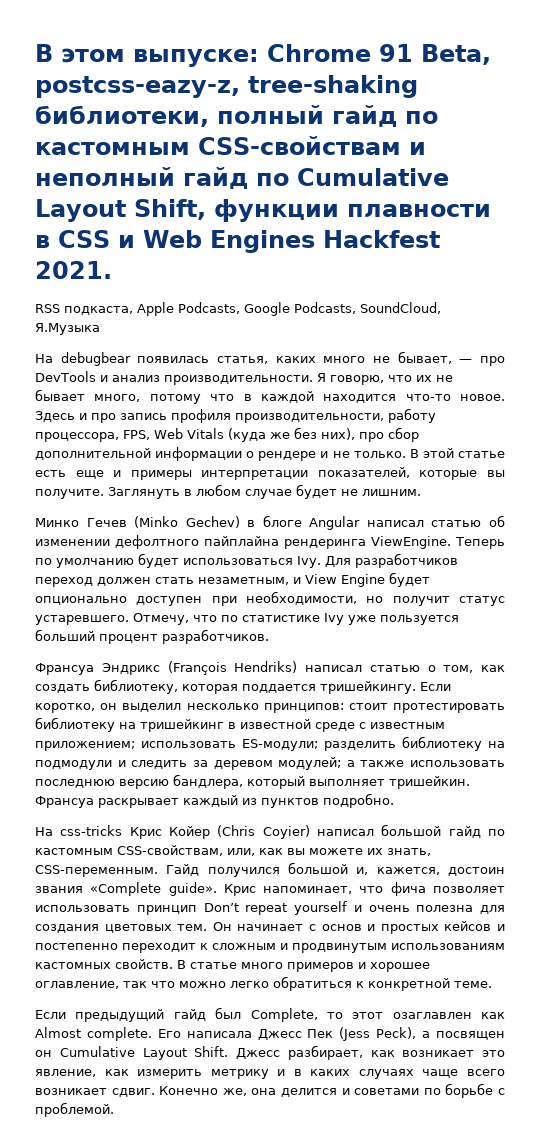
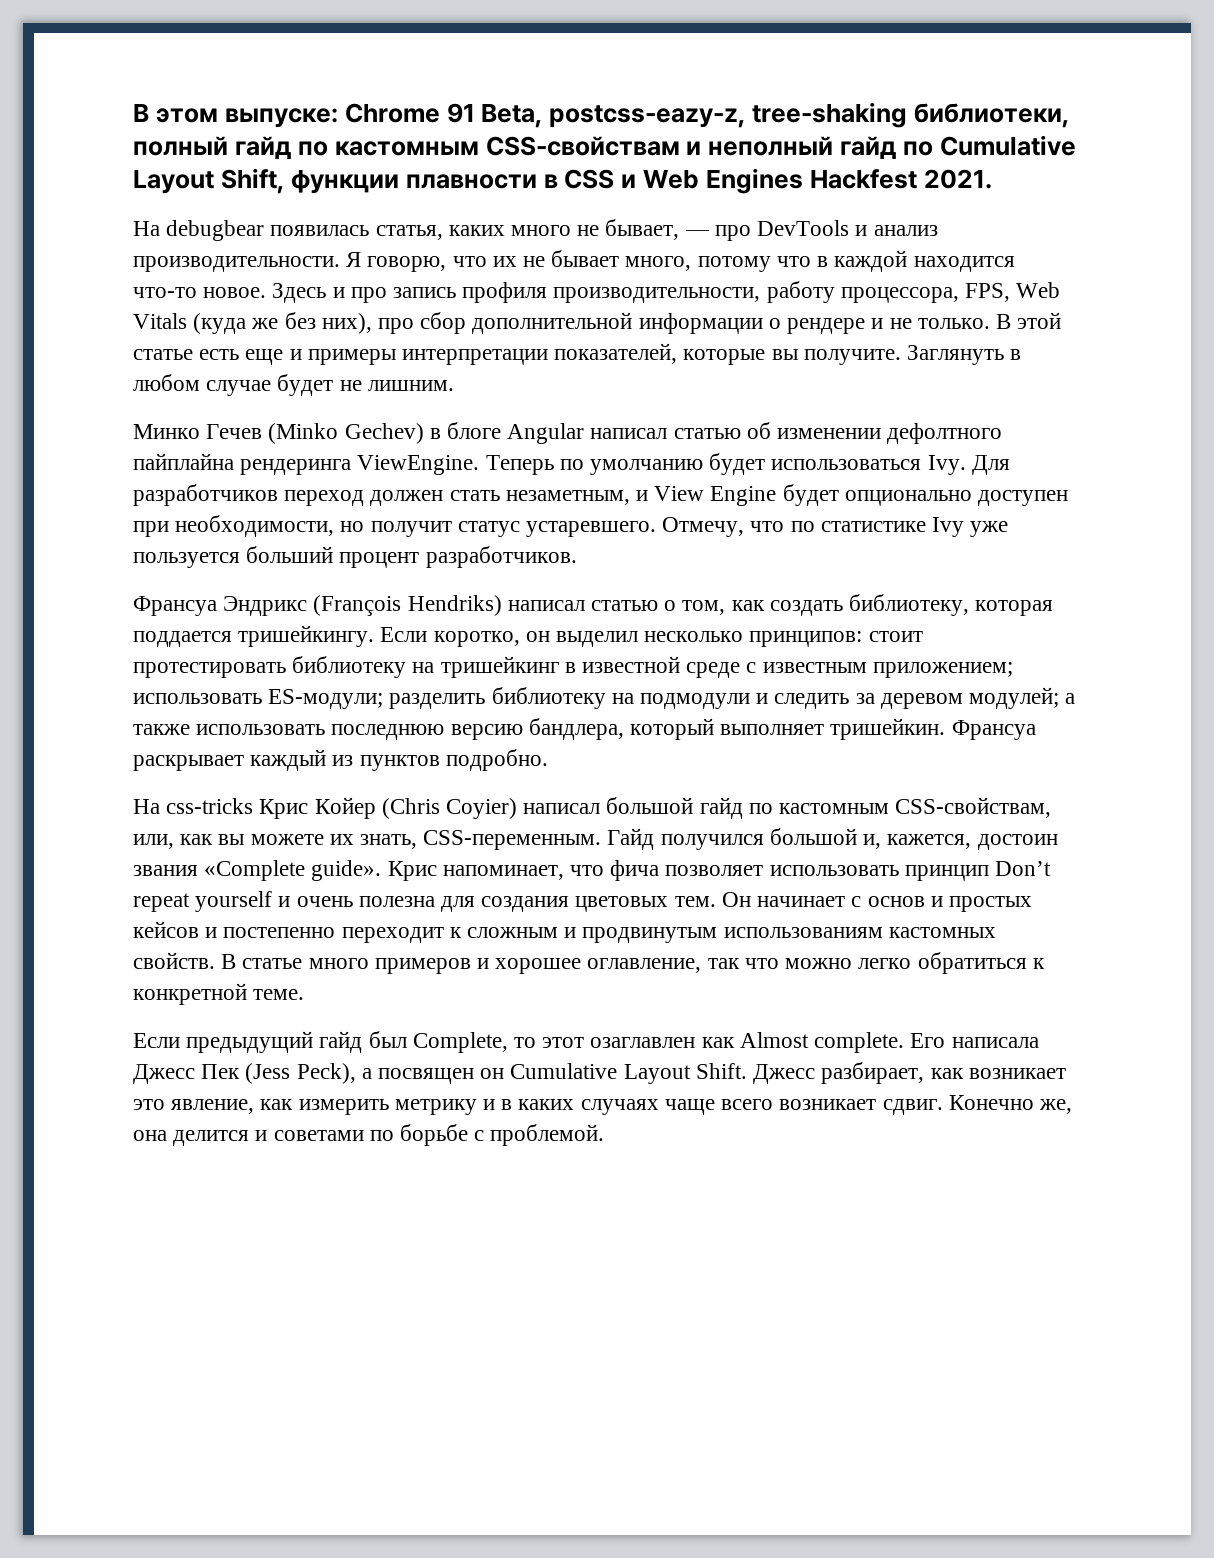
- RSS подкаста, Apple Podcasts, Google Podcasts, SoundCloud, Я.Музыка

